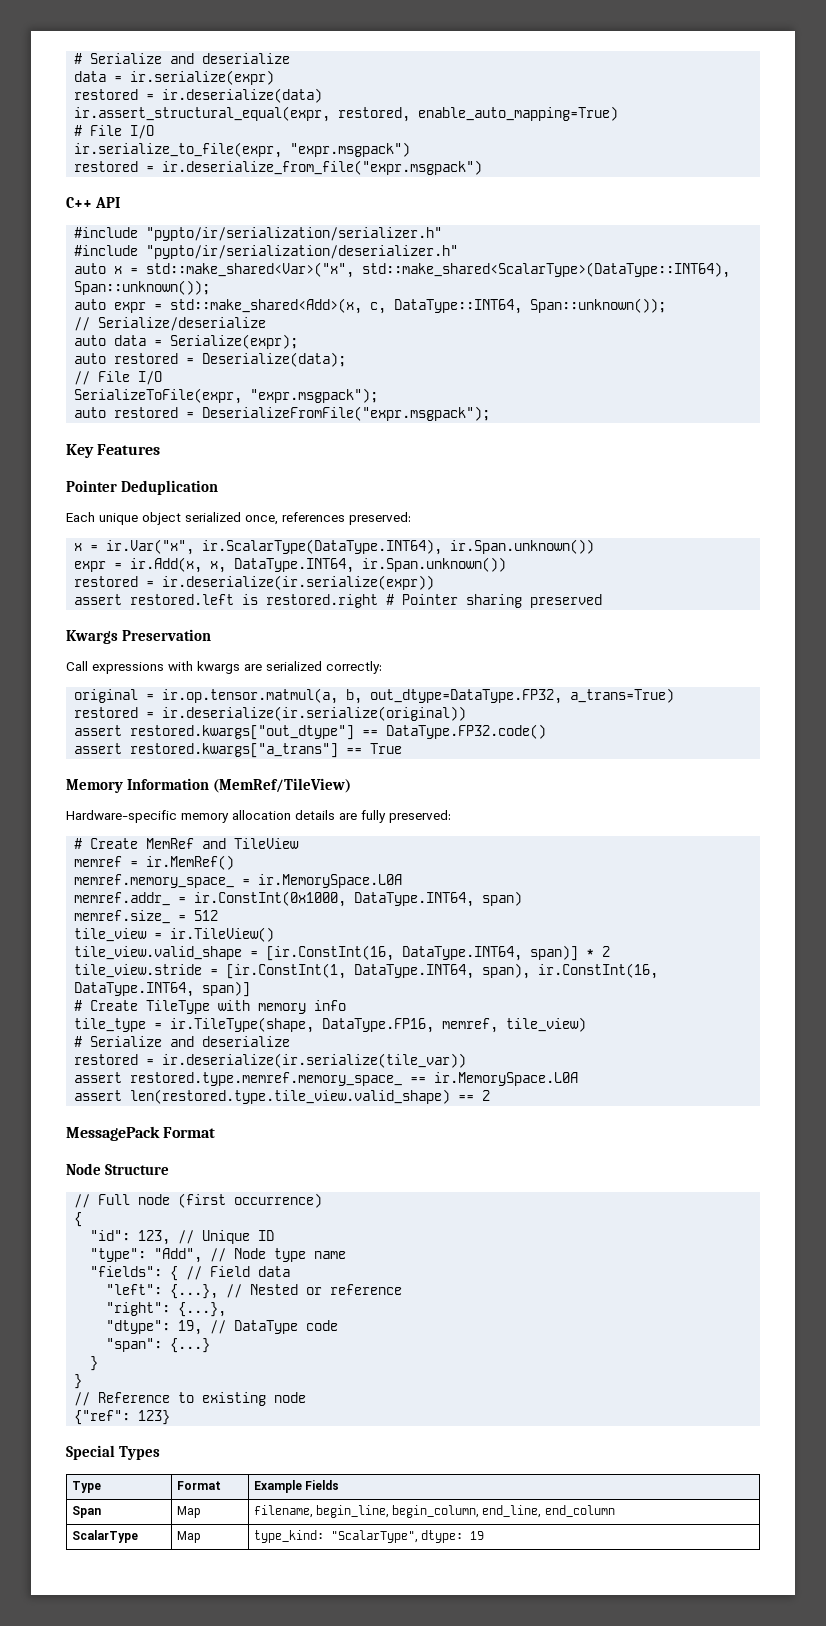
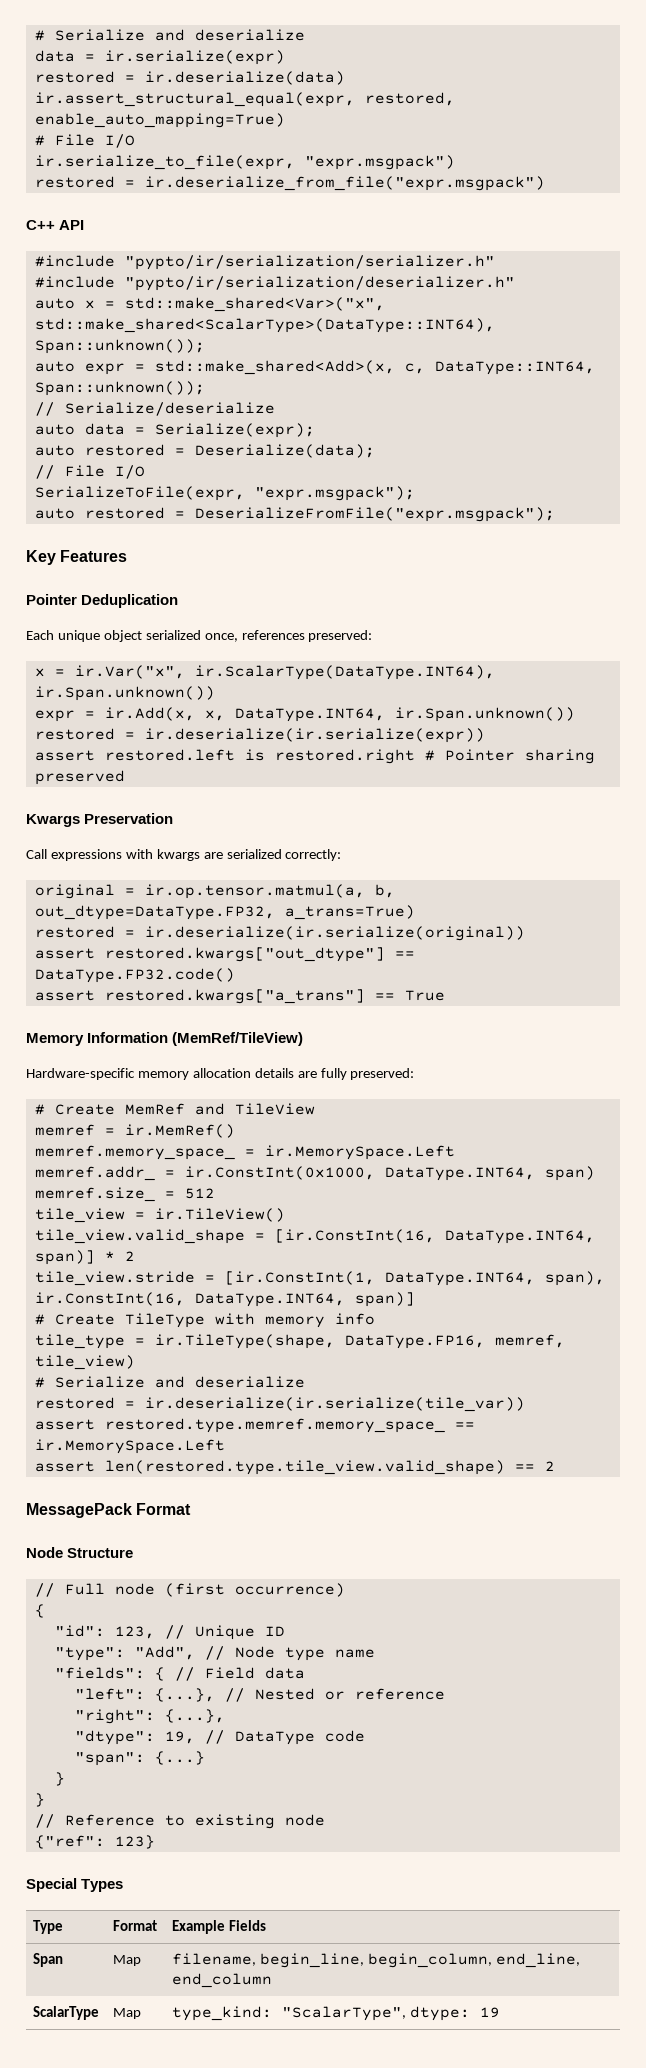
- memref.memory_space_ = ir.MemorySpace.L0A
+ memref.memory_space_ = ir.MemorySpace.Left
- assert restored.type.memref.memory_space_ == ir.MemorySpace.L0A
+ assert restored.type.memref.memory_space_ == ir.MemorySpace.Left

